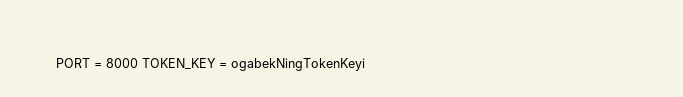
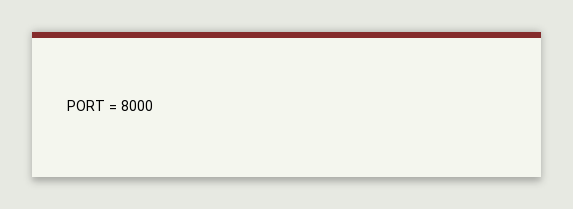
- PORT = 8000 TOKEN_KEY = ogabekNingTokenKeyi
+ PORT = 8000

